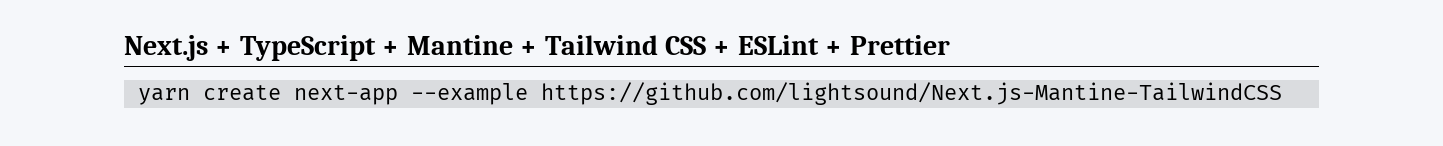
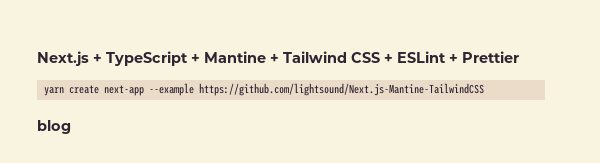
+ blog

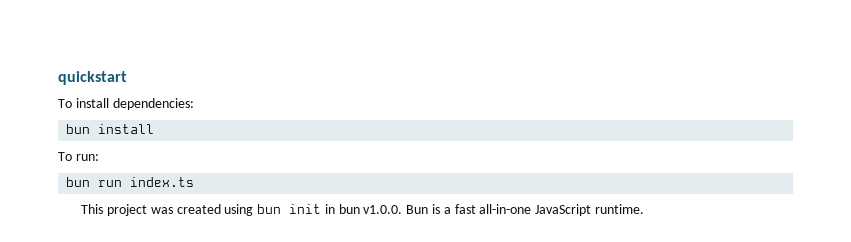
- Next.js + TypeScript + Mantine + Tailwind CSS + ESLint + Prettier
- yarn create next-app --example https://github.com/lightsound/Next.js-Mantine-TailwindCSS
- blog
+ quickstart
+ To install dependencies:
+ bun install
+ To run:
+ bun run index.ts
+ This project was created using bun init in bun v1.0.0. Bun is a fast all-in-one JavaScript runtime.

